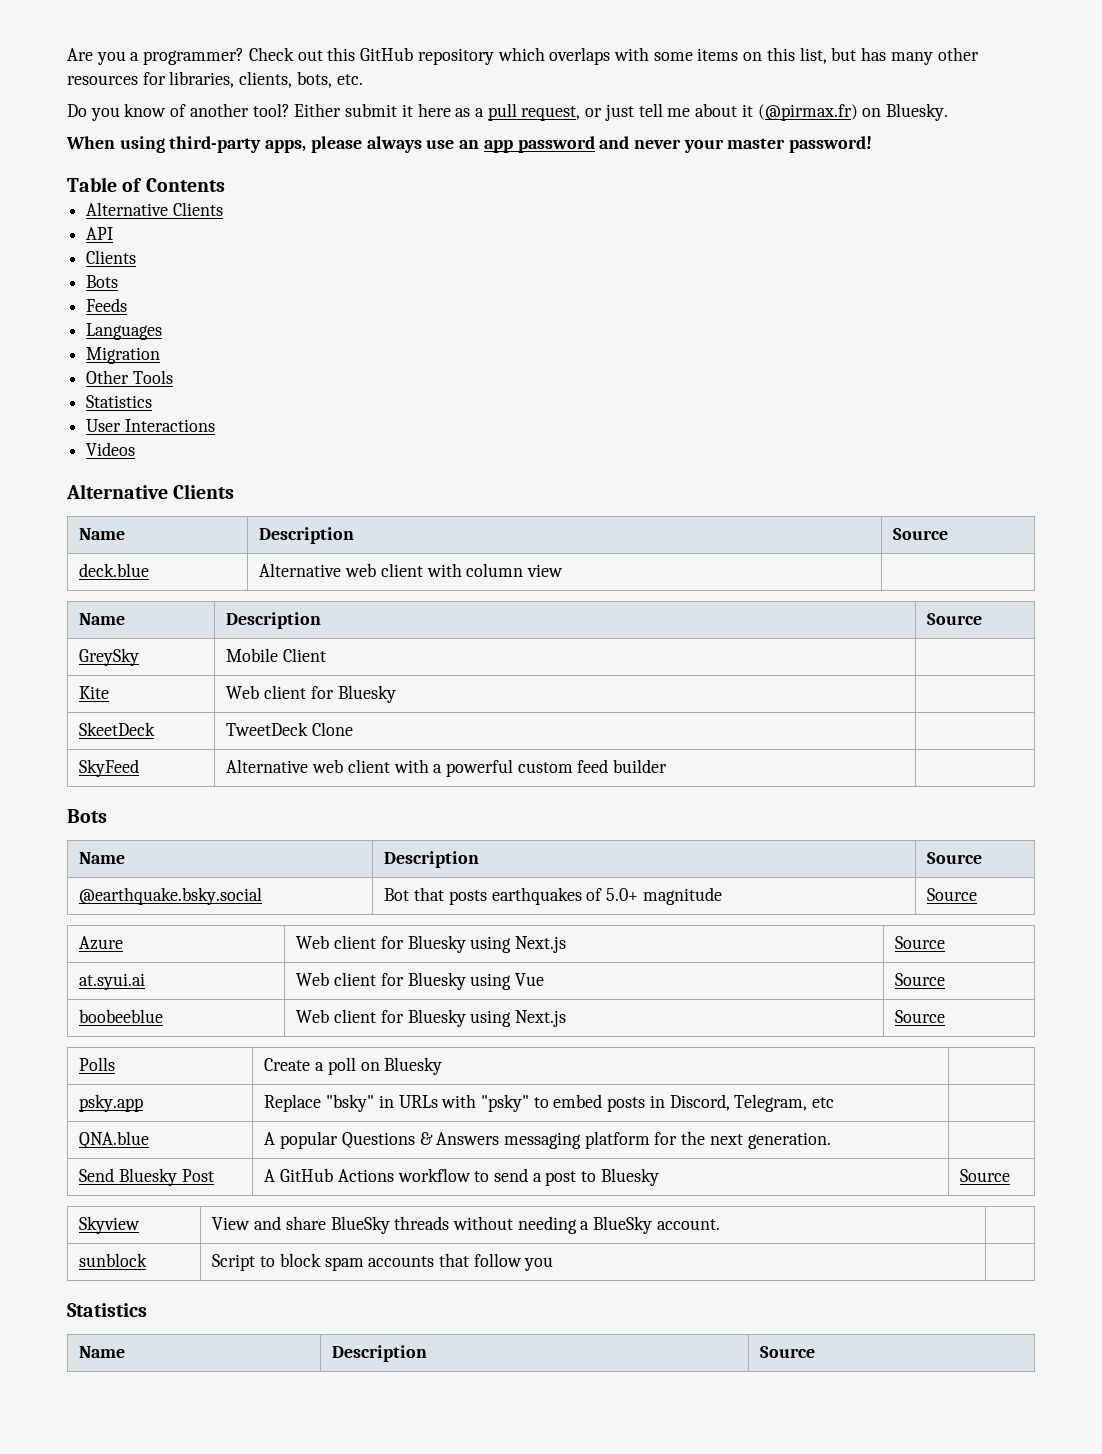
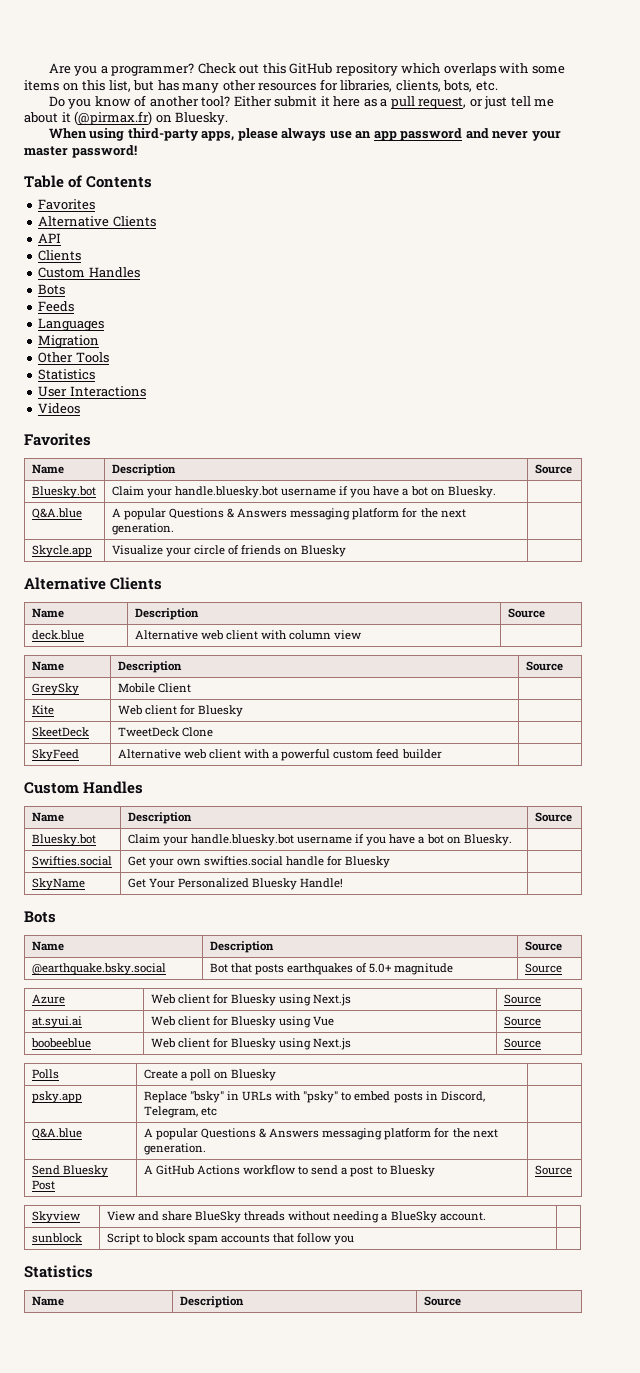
  Table of Contents
+ Favorites
  API
  Clients
+ Custom Handles
  Videos
+ Favorites
+ Name | Description | Source
+ Bluesky.bot | Claim your handle.bluesky.bot username if you have a bot on Bluesky. |
+ Q&A.blue | A popular Questions & Answers messaging platform for the next generation. |
+ Skycle.app | Visualize your circle of friends on Bluesky |
  SkyFeed | Alternative web client with a powerful custom feed builder |
+ Custom Handles
+ Name | Description | Source
+ Bluesky.bot | Claim your handle.bluesky.bot username if you have a bot on Bluesky. |
+ Swifties.social | Get your own swifties.social handle for Bluesky |
+ SkyName | Get Your Personalized Bluesky Handle! |
  psky.app | Replace "bsky" in URLs with "psky" to embed posts in Discord, Telegram, etc |
- QNA.blue | A popular Questions & Answers messaging platform for the next generation. |
+ Q&A.blue | A popular Questions & Answers messaging platform for the next generation. |

